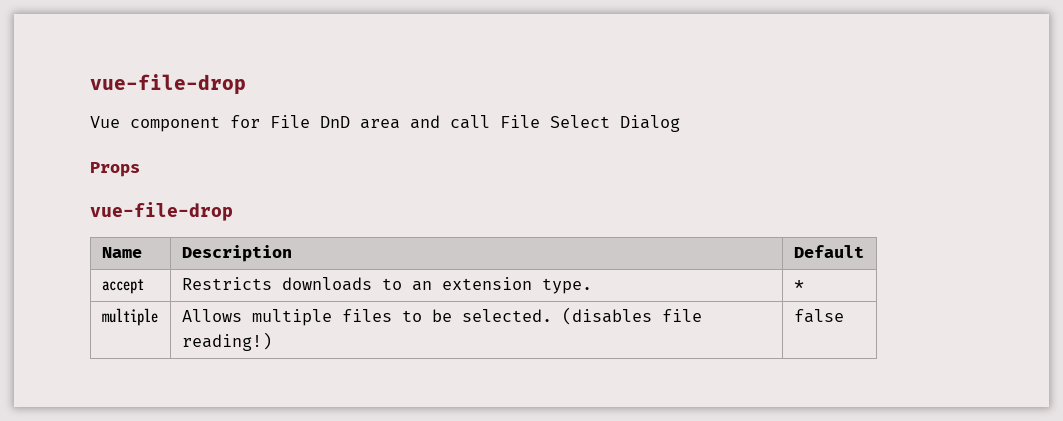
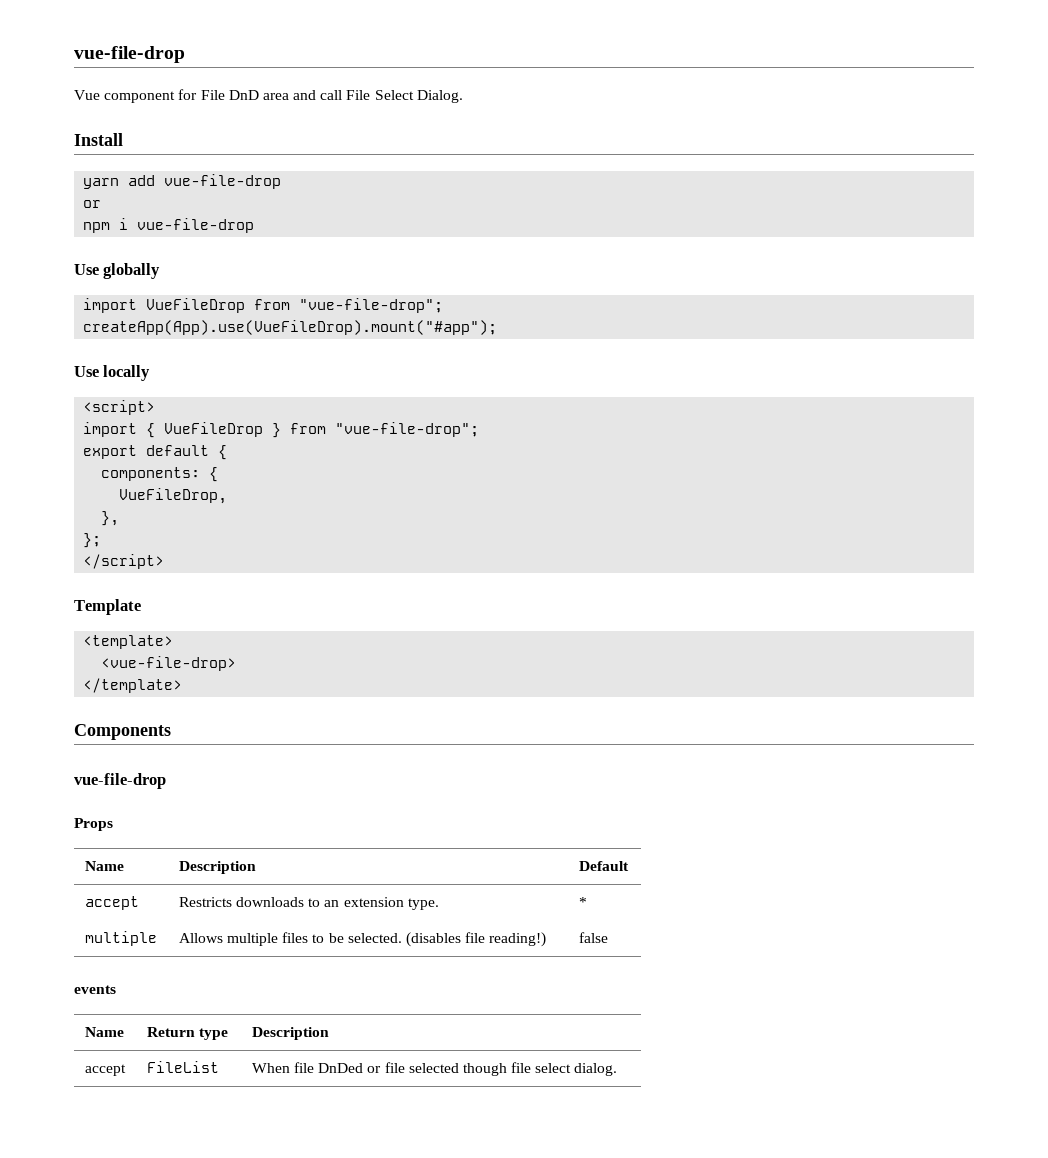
- Vue component for File DnD area and call File Select Dialog
+ Vue component for File DnD area and call File Select Dialog.
+ Install
+ yarn add vue-file-drop
+ or
+ npm i vue-file-drop
+ Use globally
+ import VueFileDrop from "vue-file-drop";
+ createApp(App).use(VueFileDrop).mount("#app");
+ Use locally
+ <script>
+ import { VueFileDrop } from "vue-file-drop";
+ export default {
+ components: {
+ VueFileDrop,
+ },
+ };
+ </script>
+ Template
+ <template>
+ <vue-file-drop>
+ </template>
+ Components
+ vue-file-drop
  Props
- vue-file-drop
+ events
+ Name | Return type | Description
+ accept | FileList | When file DnDed or file selected though file select dialog.

